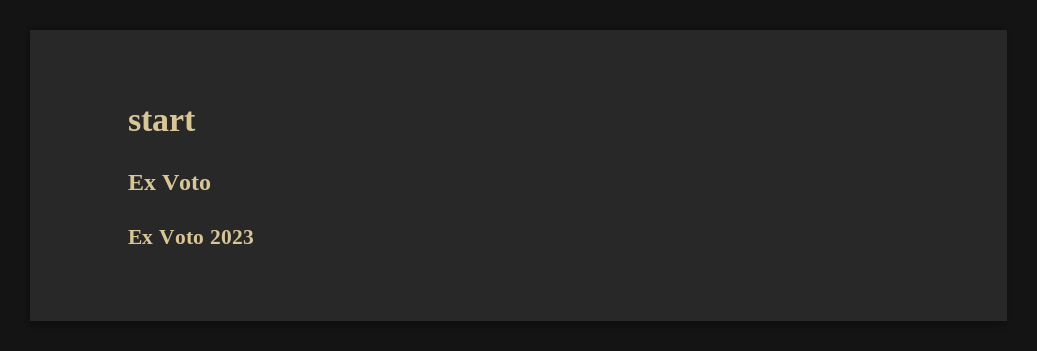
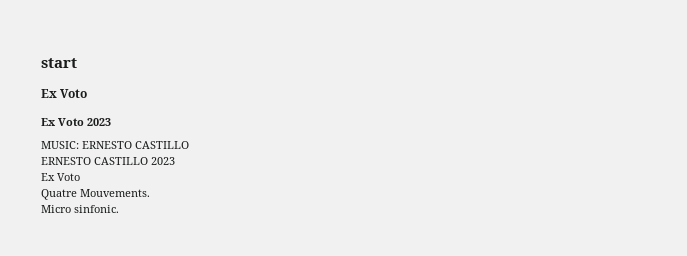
+ MUSIC: ERNESTO CASTILLO
+ ERNESTO CASTILLO 2023
+ Ex Voto
+ Quatre Mouvements.
+ Micro sinfonic.

